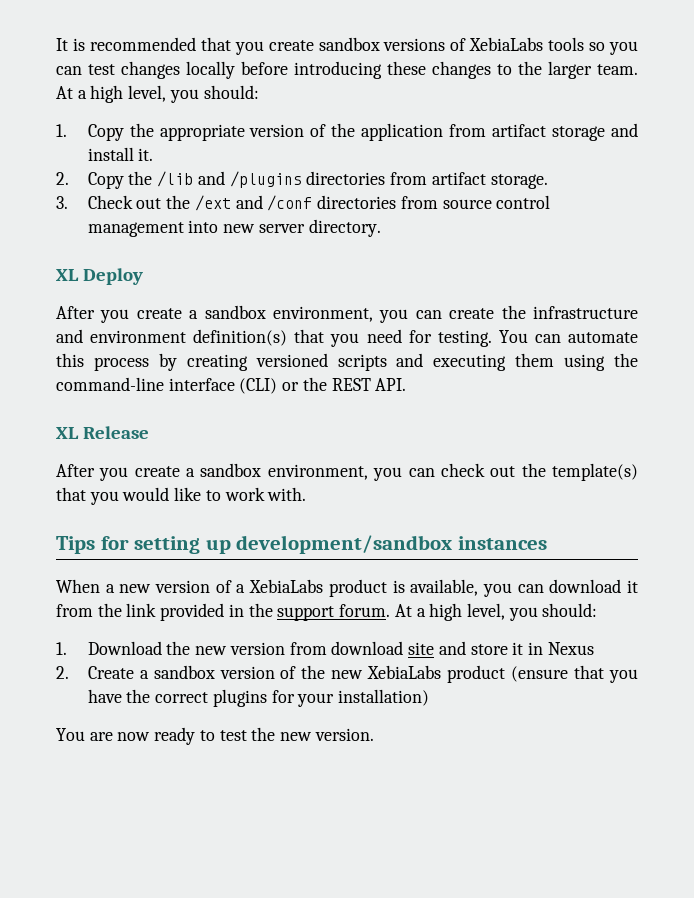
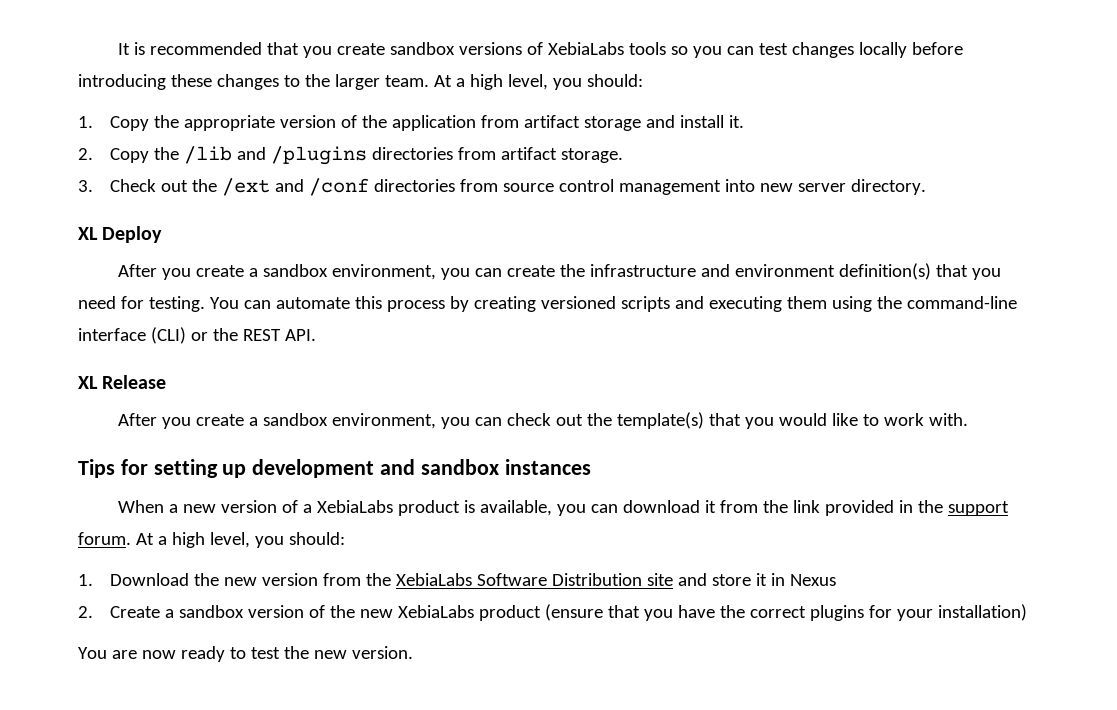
- Tips for setting up development/sandbox instances
+ Tips for setting up development and sandbox instances
- 1. Download the new version from download site and store it in Nexus
+ 1. Download the new version from the XebiaLabs Software Distribution site and store it in Nexus

